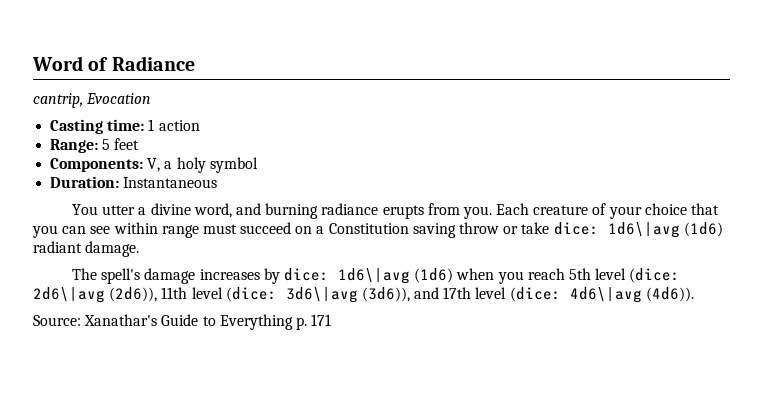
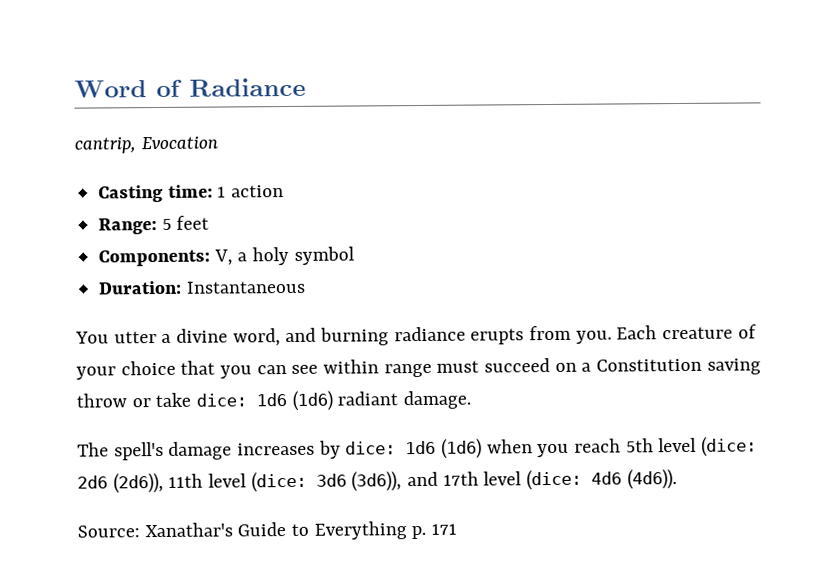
- Each creature of your choice that you can see within range must succeed on a Constitution saving throw or take dice: 1d6\|avg (1d6) radiant damage.
+ Each creature of your choice that you can see within range must succeed on a Constitution saving throw or take dice: 1d6 (1d6) radiant damage.
- The spell's damage increases by dice: 1d6\|avg (1d6) when you reach 5th level (dice: 2d6\|avg (2d6)), 11th level (dice: 3d6\|avg (3d6)), and 17th level (dice: 4d6\|avg (4d6)).
+ The spell's damage increases by dice: 1d6 (1d6) when you reach 5th level (dice: 2d6 (2d6)), 11th level (dice: 3d6 (3d6)), and 17th level (dice: 4d6 (4d6)).

